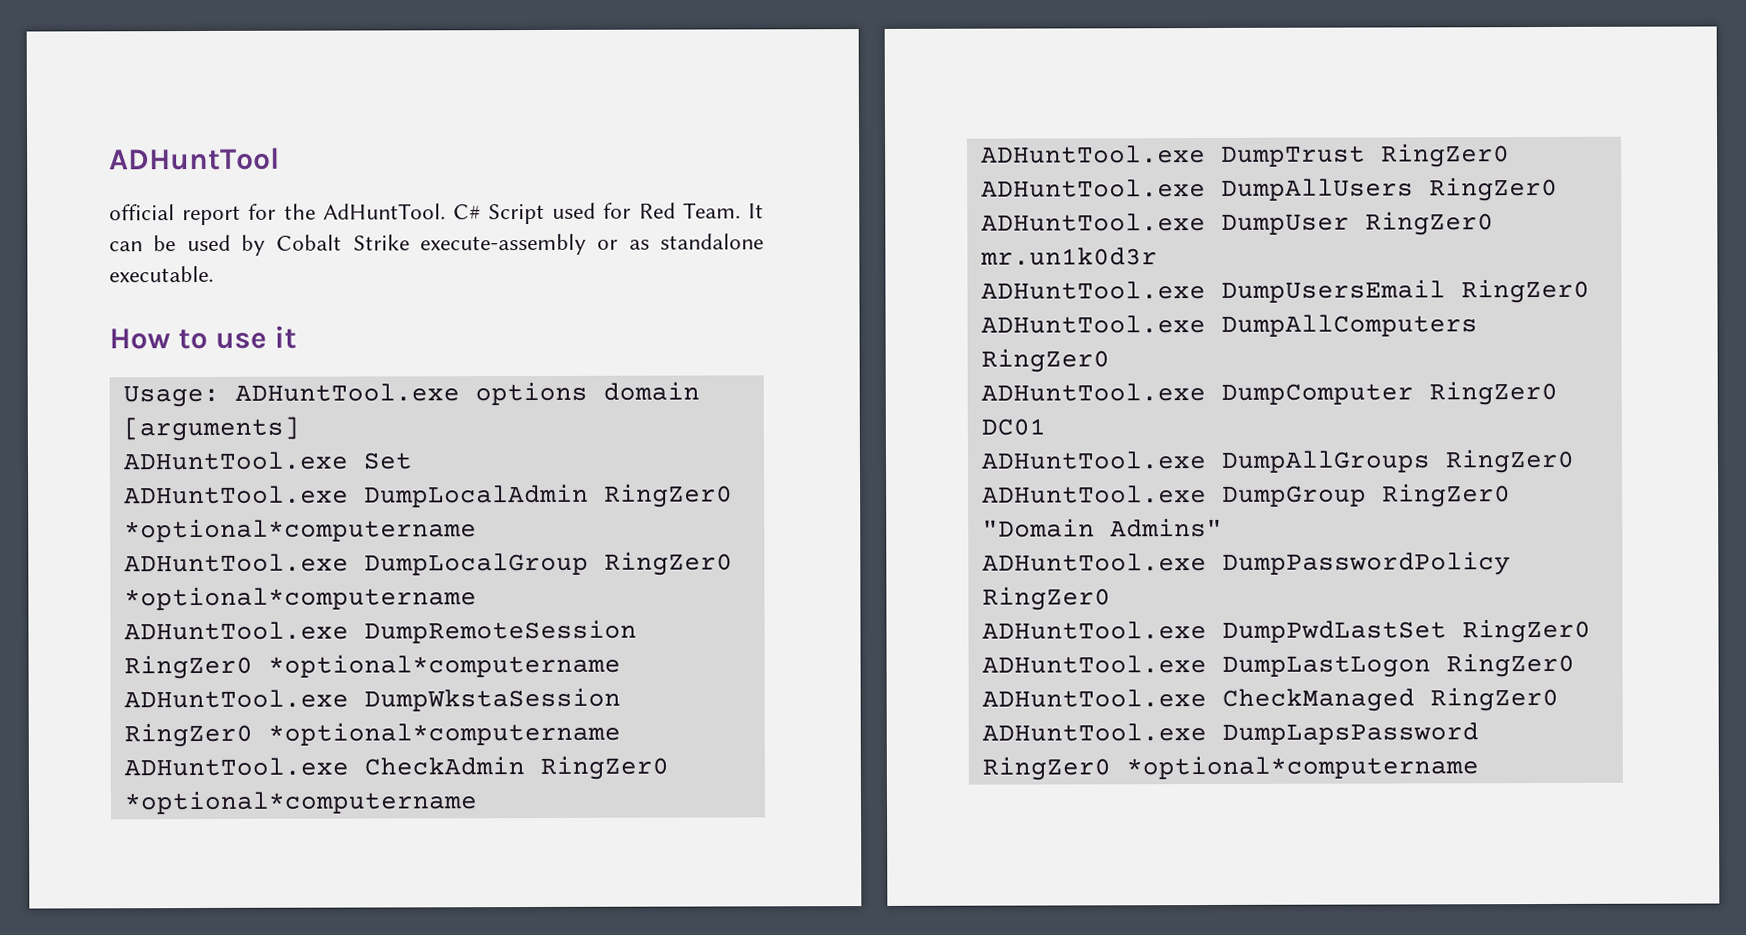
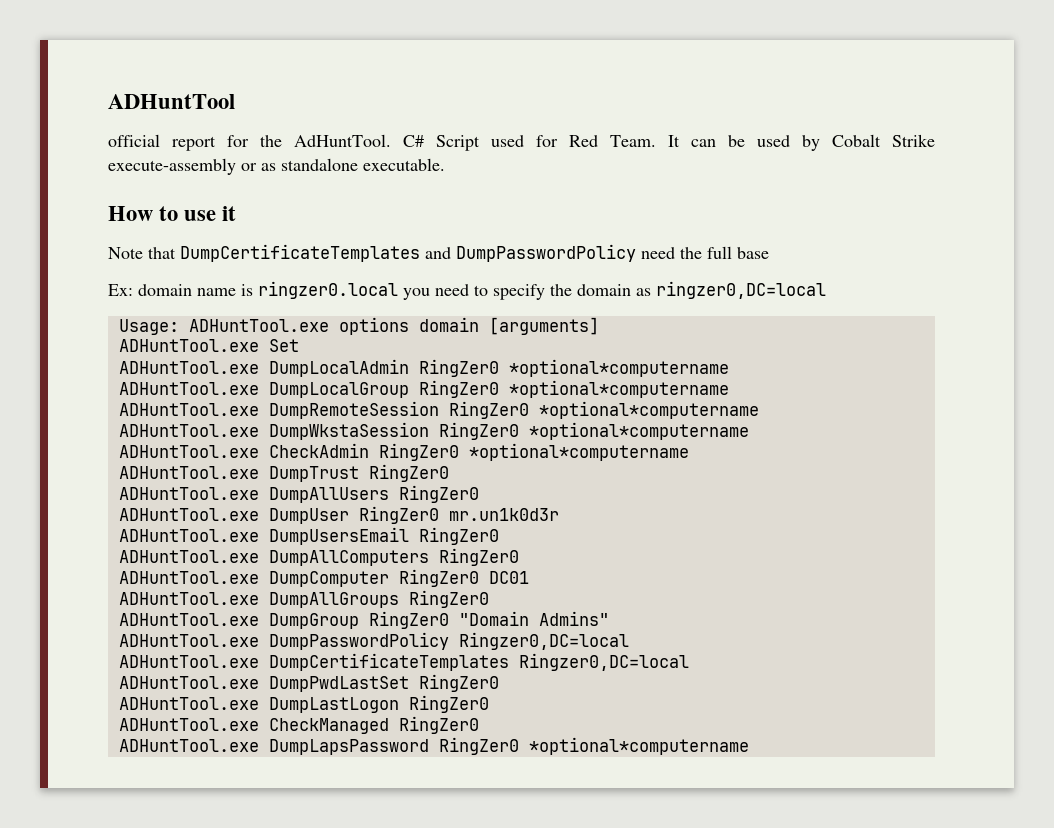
+ Note that DumpCertificateTemplates and DumpPasswordPolicy need the full base
+ Ex: domain name is ringzer0.local you need to specify the domain as ringzer0,DC=local
- ADHuntTool.exe DumpPasswordPolicy RingZer0
+ ADHuntTool.exe DumpPasswordPolicy Ringzer0,DC=local
+ ADHuntTool.exe DumpCertificateTemplates Ringzer0,DC=local

